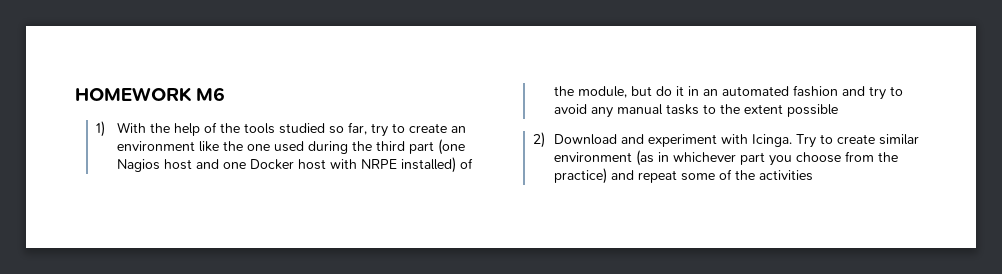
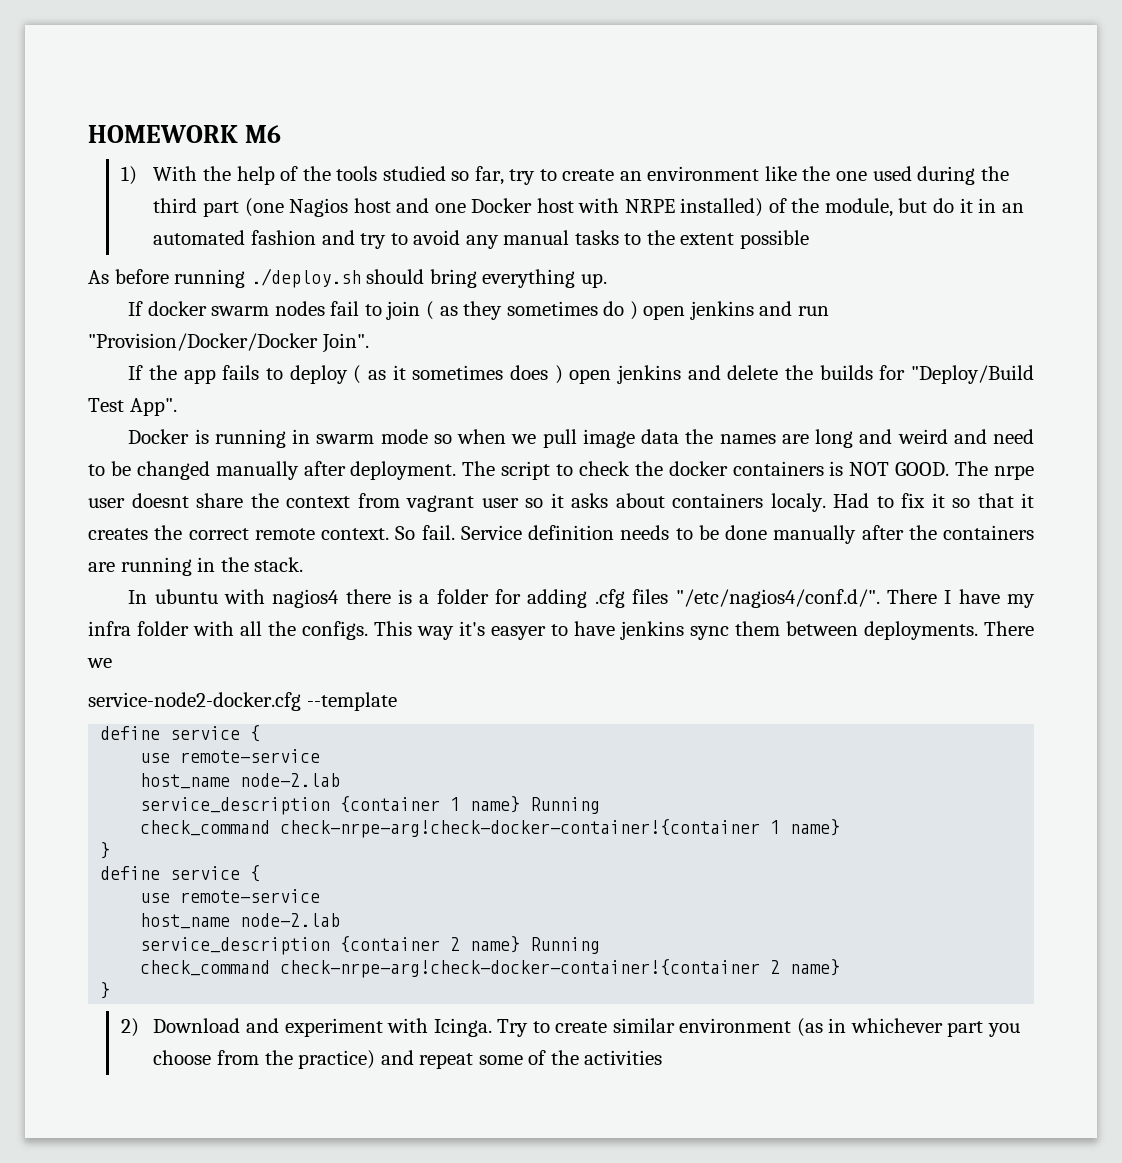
+ As before running ./deploy.sh should bring everything up.
+ If docker swarm nodes fail to join ( as they sometimes do ) open jenkins and run "Provision/Docker/Docker Join".
+ If the app fails to deploy ( as it sometimes does ) open jenkins and delete the builds for "Deploy/Build Test App".
+ Docker is running in swarm mode so when we pull image data the names are long and weird and need to be changed manually after deployment. The script to check the docker containers is NOT GOOD. The nrpe user doesnt share the context from vagrant user so it asks about containers localy. Had to fix it so that it creates the correct remote context. So fail. Service definition needs to be done manually after the containers are running in the stack.
+ In ubuntu with nagios4 there is a folder for adding .cfg files "/etc/nagios4/conf.d/". There I have my infra folder with all the configs. This way it's easyer to have jenkins sync them between deployments. There we
+ service-node2-docker.cfg --template
+ define service {
+ use remote-service
+ host_name node-2.lab
+ service_description {container 1 name} Running
+ check_command check-nrpe-arg!check-docker-container!{container 1 name}
+ }
+ define service {
+ use remote-service
+ host_name node-2.lab
+ service_description {container 2 name} Running
+ check_command check-nrpe-arg!check-docker-container!{container 2 name}
+ }

